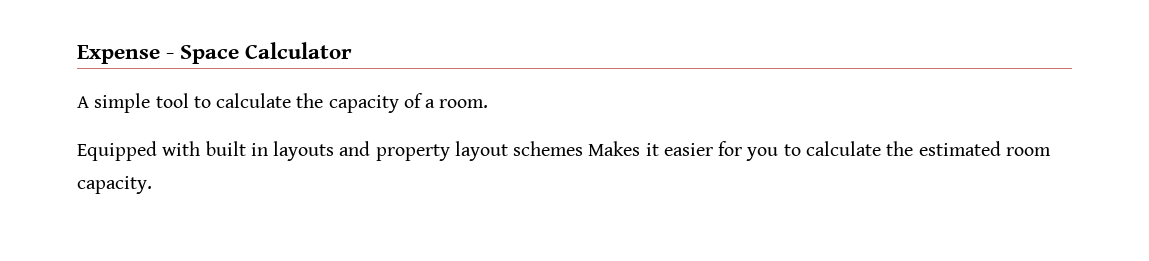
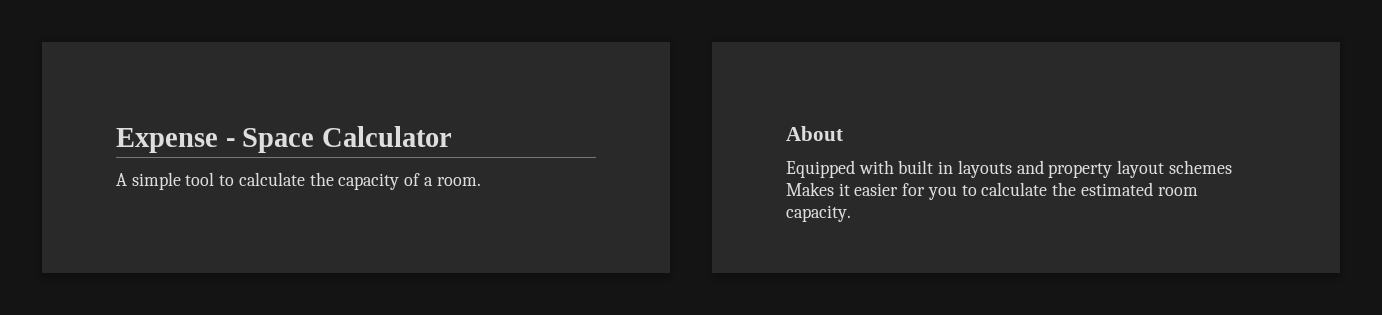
+ About

